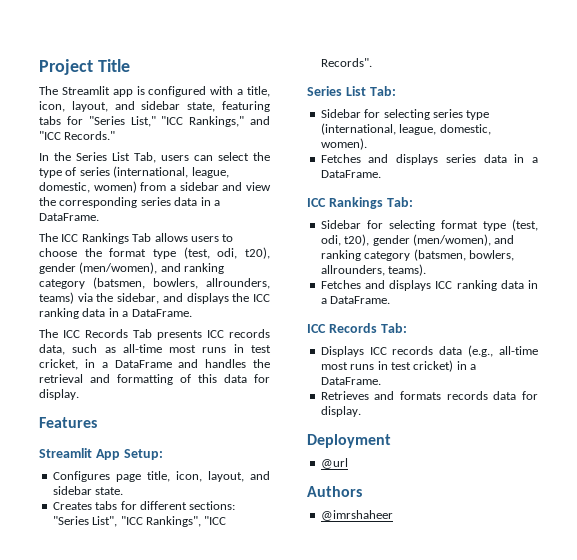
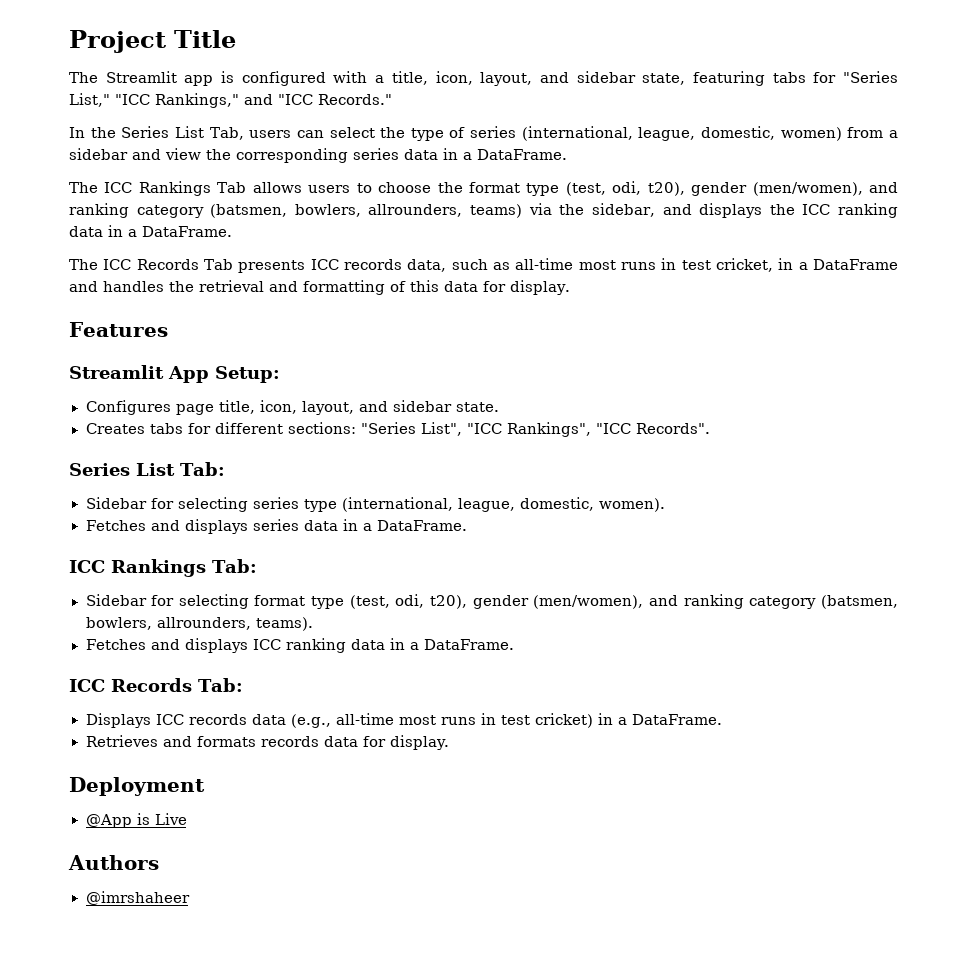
- @url
+ @App is Live

